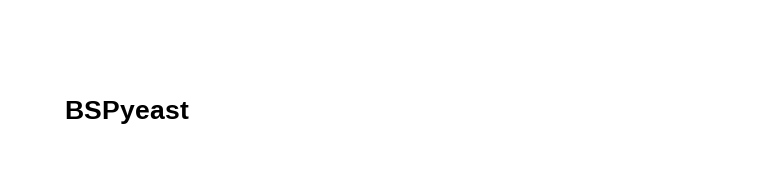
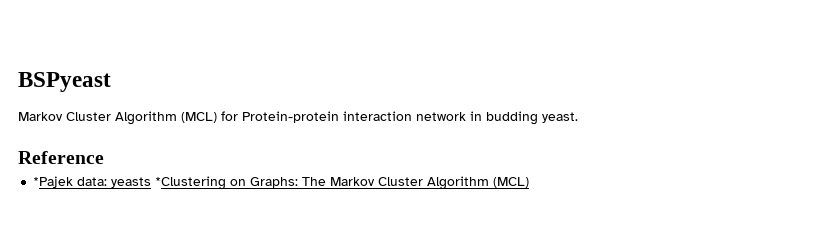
+ Markov Cluster Algorithm (MCL) for Protein-protein interaction network in budding yeast.
+ Reference
+ *Pajek data: yeasts *Clustering on Graphs: The Markov Cluster Algorithm (MCL)

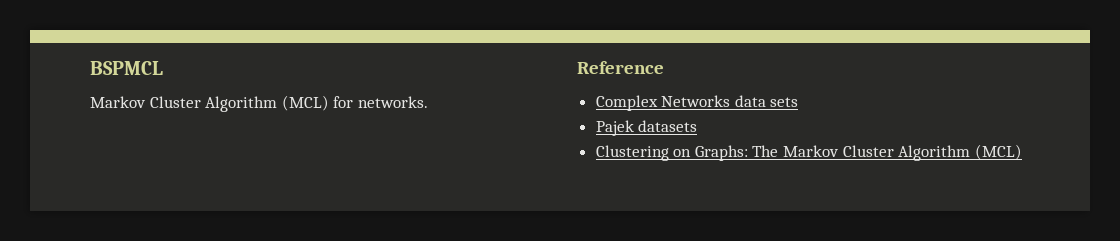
- BSPyeast
+ BSPMCL
- Markov Cluster Algorithm (MCL) for Protein-protein interaction network in budding yeast.
+ Markov Cluster Algorithm (MCL) for networks.
  Reference
- *Pajek data: yeasts *Clustering on Graphs: The Markov Cluster Algorithm (MCL)
+ Complex Networks data sets
+ Pajek datasets
+ Clustering on Graphs: The Markov Cluster Algorithm (MCL)

